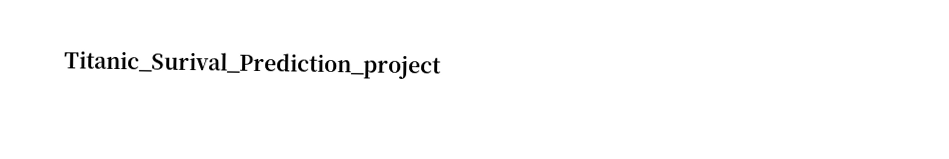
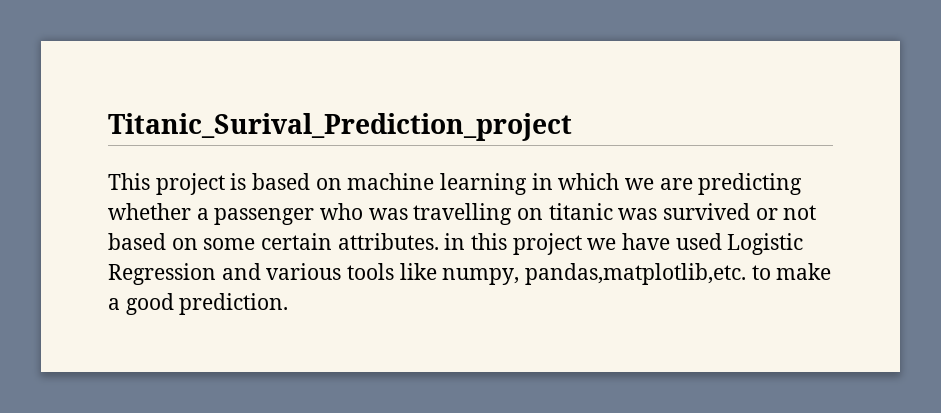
+ This project is based on machine learning in which we are predicting whether a passenger who was travelling on titanic was survived or not based on some certain attributes. in this project we have used Logistic Regression and various tools like numpy, pandas,matplotlib,etc. to make a good prediction.

